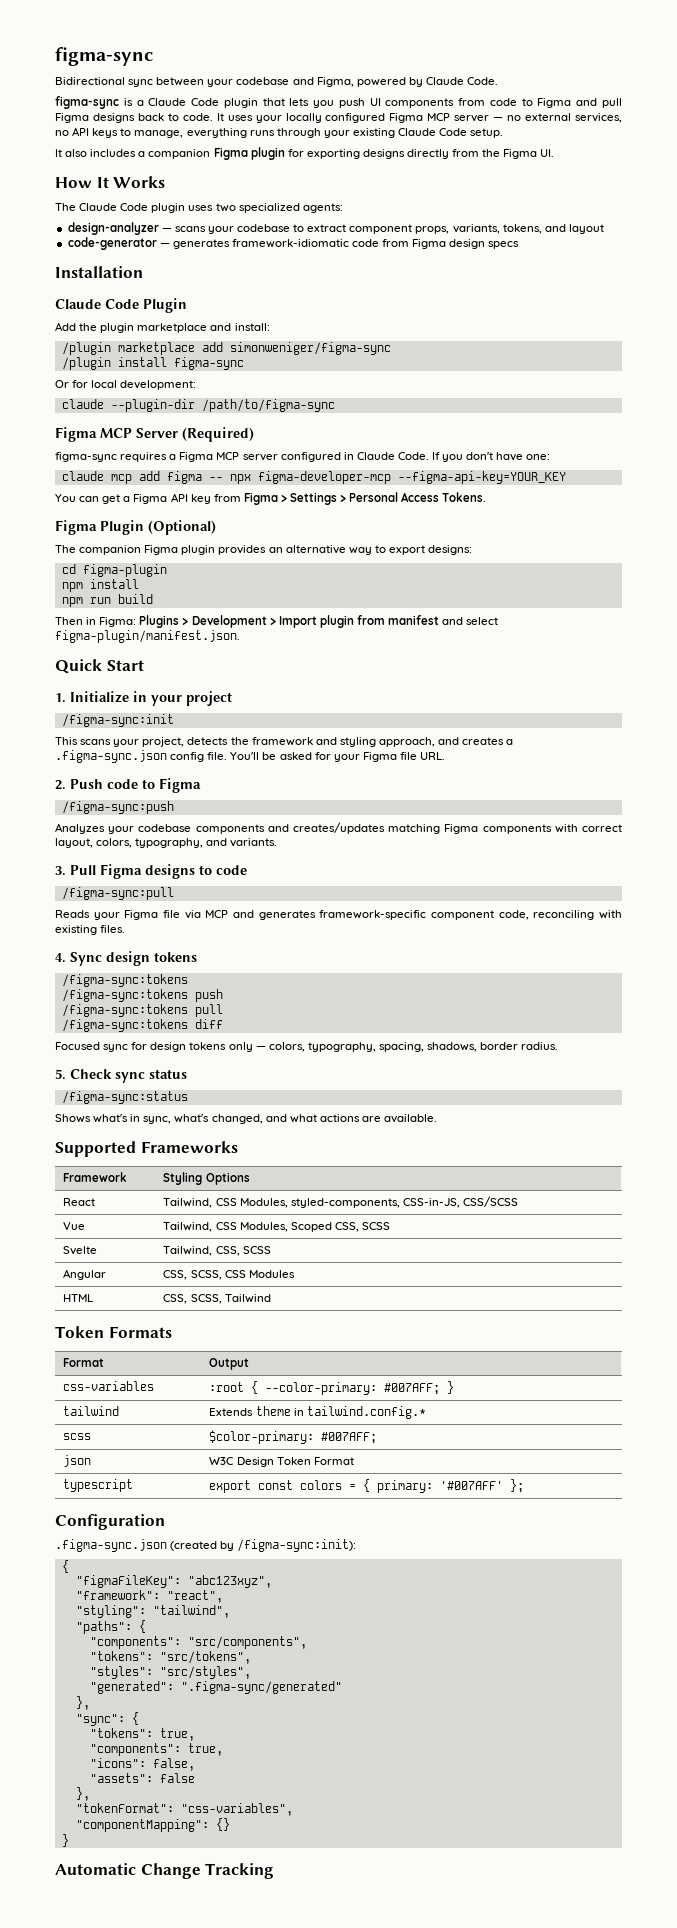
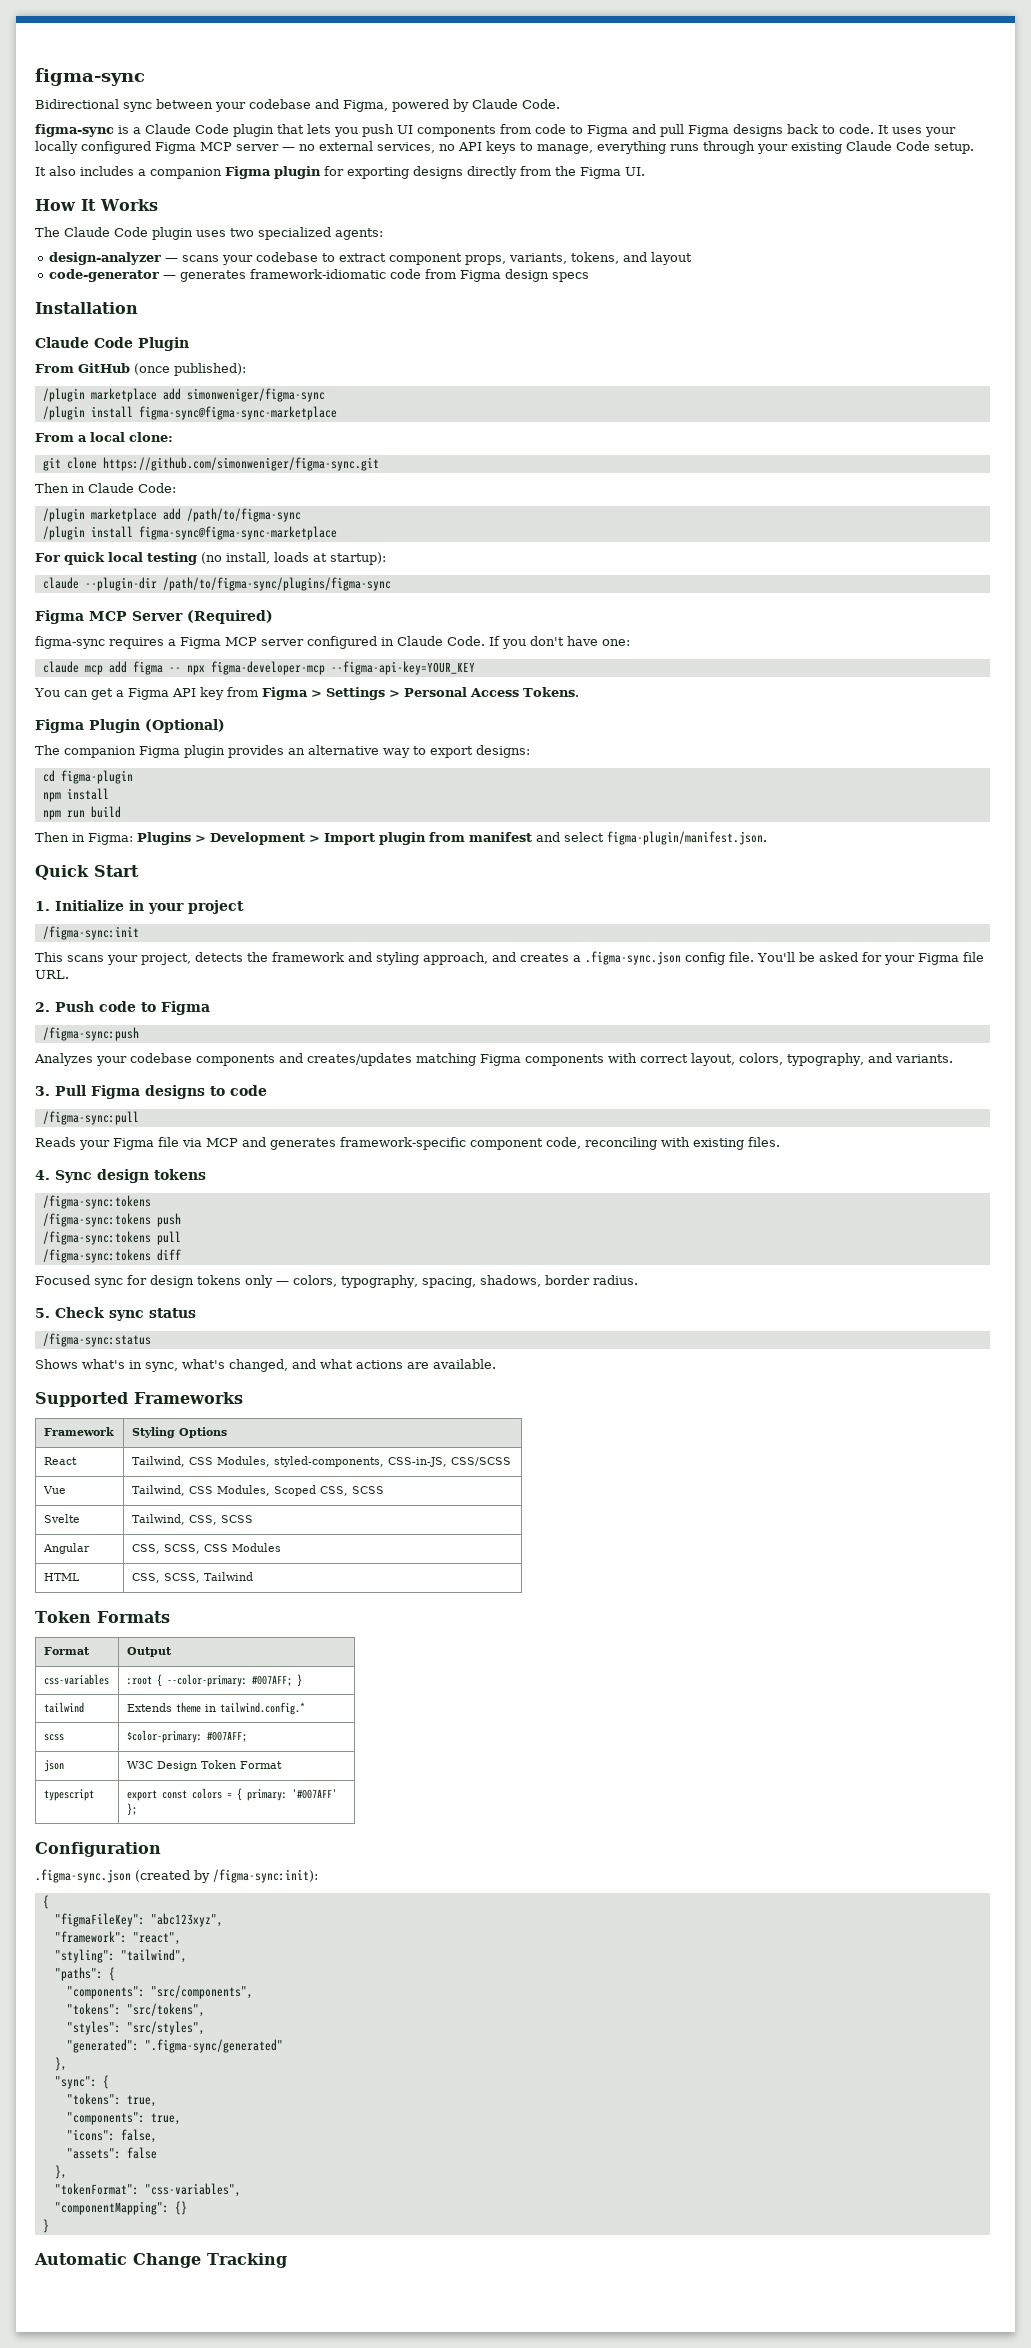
- Add the plugin marketplace and install:
+ From GitHub (once published):
  /plugin marketplace add simonweniger/figma-sync
- /plugin install figma-sync
- Or for local development:
+ /plugin install figma-sync@figma-sync-marketplace
+ From a local clone:
+ git clone https://github.com/simonweniger/figma-sync.git
+ Then in Claude Code:
+ /plugin marketplace add /path/to/figma-sync
+ /plugin install figma-sync@figma-sync-marketplace
+ For quick local testing (no install, loads at startup):
- claude --plugin-dir /path/to/figma-sync
+ claude --plugin-dir /path/to/figma-sync/plugins/figma-sync

